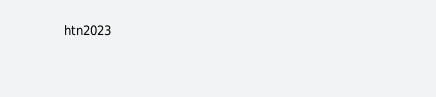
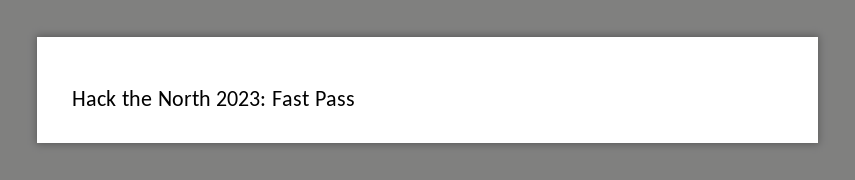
- htn2023
+ Hack the North 2023: Fast Pass

